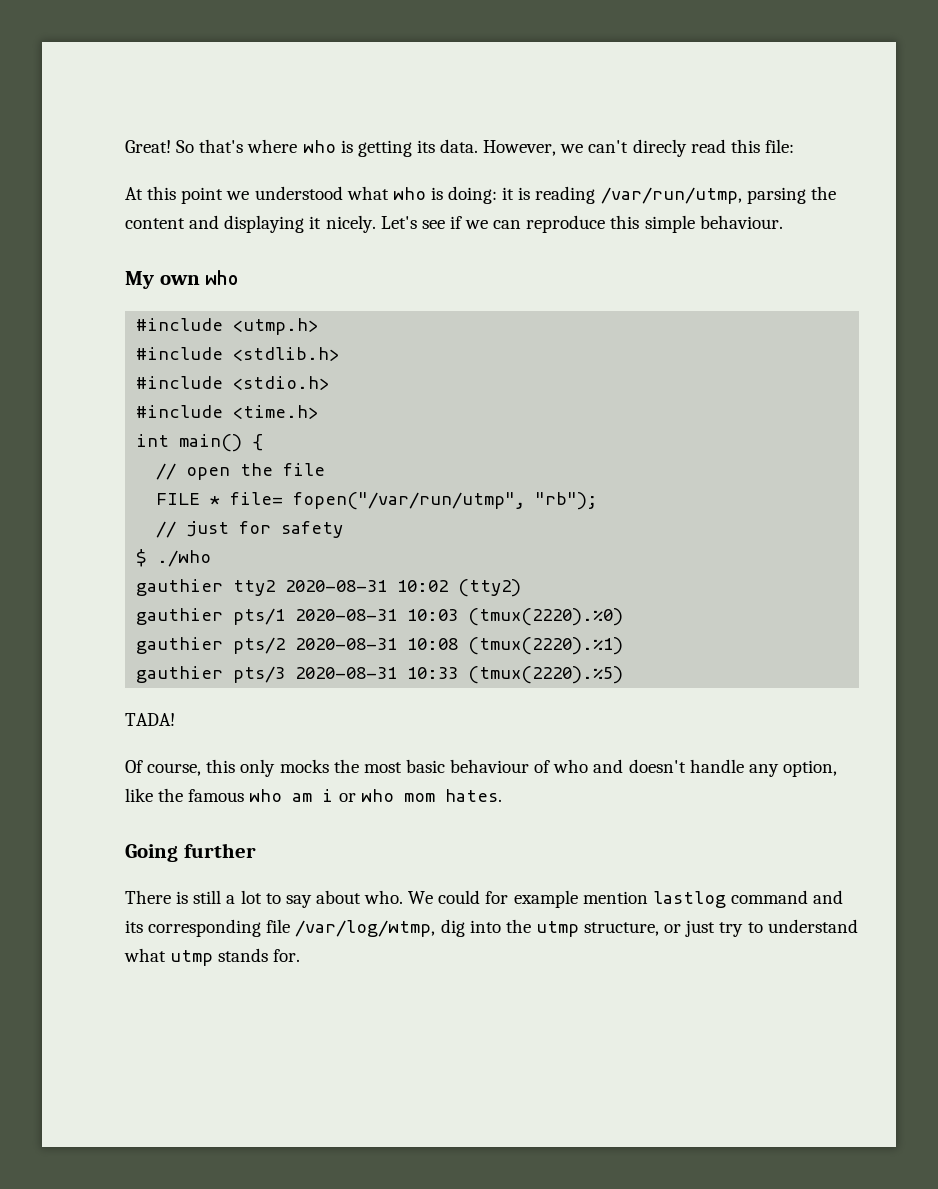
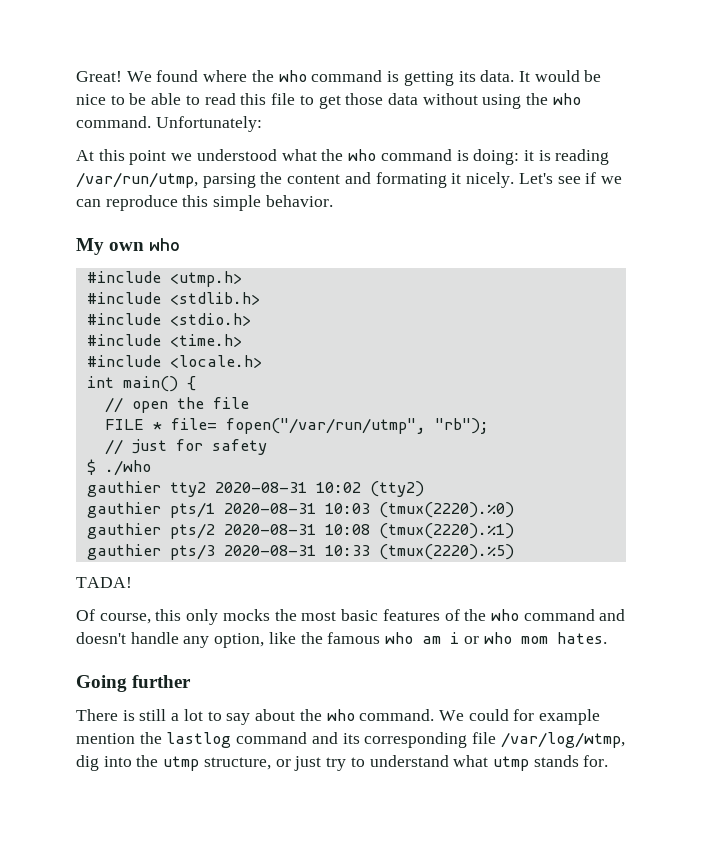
- So that's where who is getting its data. However, we can't direcly read this file:
+ We found where the who command is getting its data. It would be nice to be able to read this file to get those data without using the who command. Unfortunately:
- At this point we understood what who is doing: it is reading /var/run/utmp, parsing the content and displaying it nicely.
+ At this point we understood what the who command is doing: it is reading /var/run/utmp, parsing the content and formating it nicely.
- Let's see if we can reproduce this simple behaviour.
+ Let's see if we can reproduce this simple behavior.
+ #include <locale.h>
- Of course, this only mocks the most basic behaviour of who and doesn't handle any option, like the famous who am i or who mom hates.
+ Of course, this only mocks the most basic features of the who command and doesn't handle any option, like the famous who am i or who mom hates.
- There is still a lot to say about who.
+ There is still a lot to say about the who command.
- We could for example mention lastlog command and its corresponding file /var/log/wtmp, dig into the utmp structure, or just try to understand what utmp stands for.
+ We could for example mention the lastlog command and its corresponding file /var/log/wtmp, dig into the utmp structure, or just try to understand what utmp stands for.

